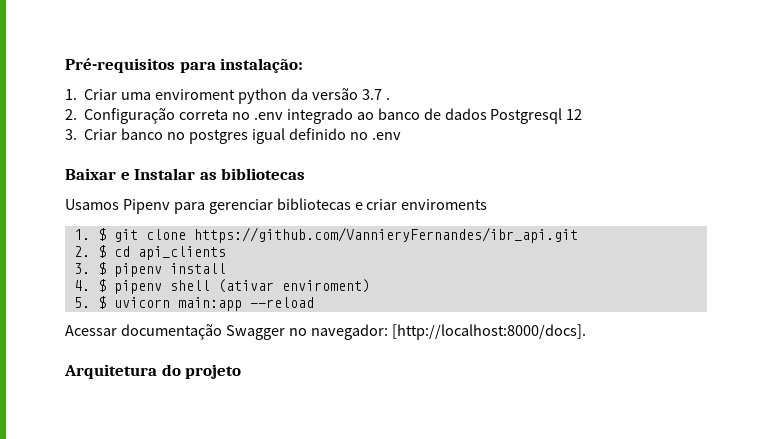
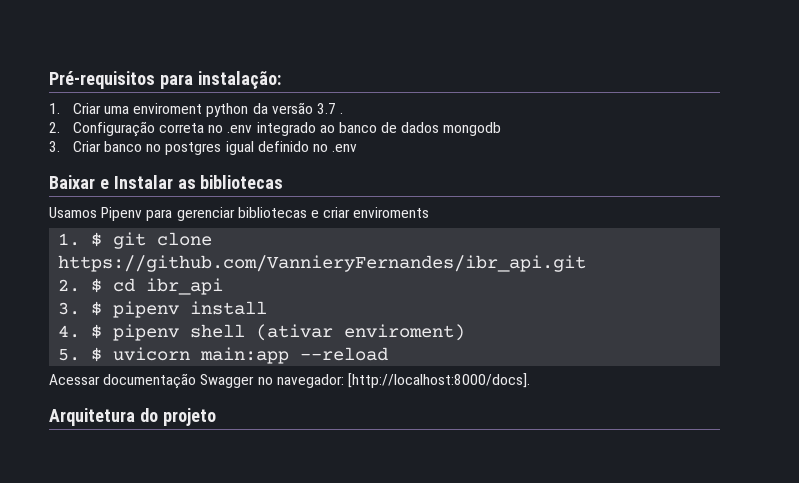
- 2. Configuração correta no .env integrado ao banco de dados Postgresql 12
+ 2. Configuração correta no .env integrado ao banco de dados mongodb
- 2. $ cd api_clients
+ 2. $ cd ibr_api

